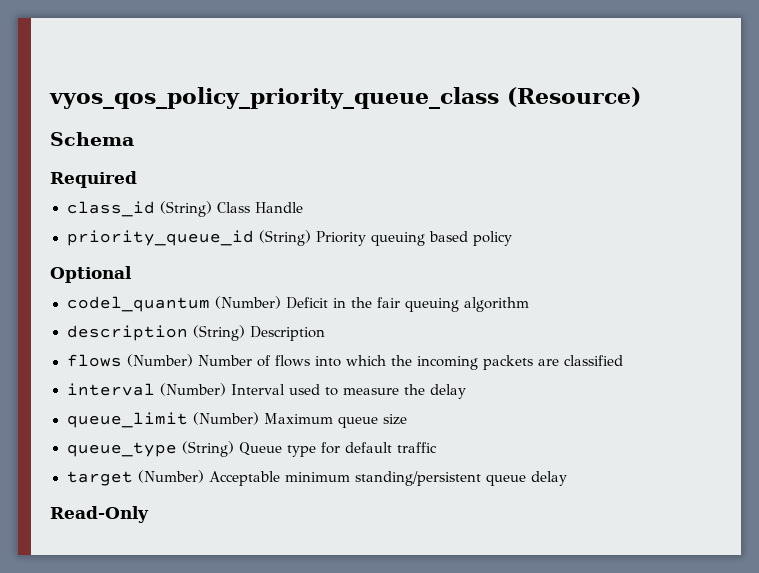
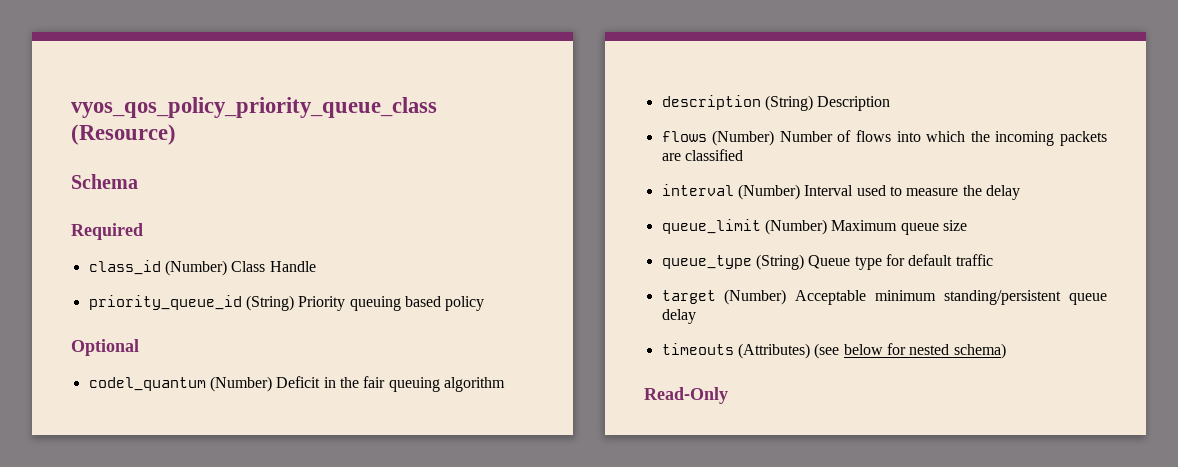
- class_id (String) Class Handle
+ class_id (Number) Class Handle
+ timeouts (Attributes) (see below for nested schema)

